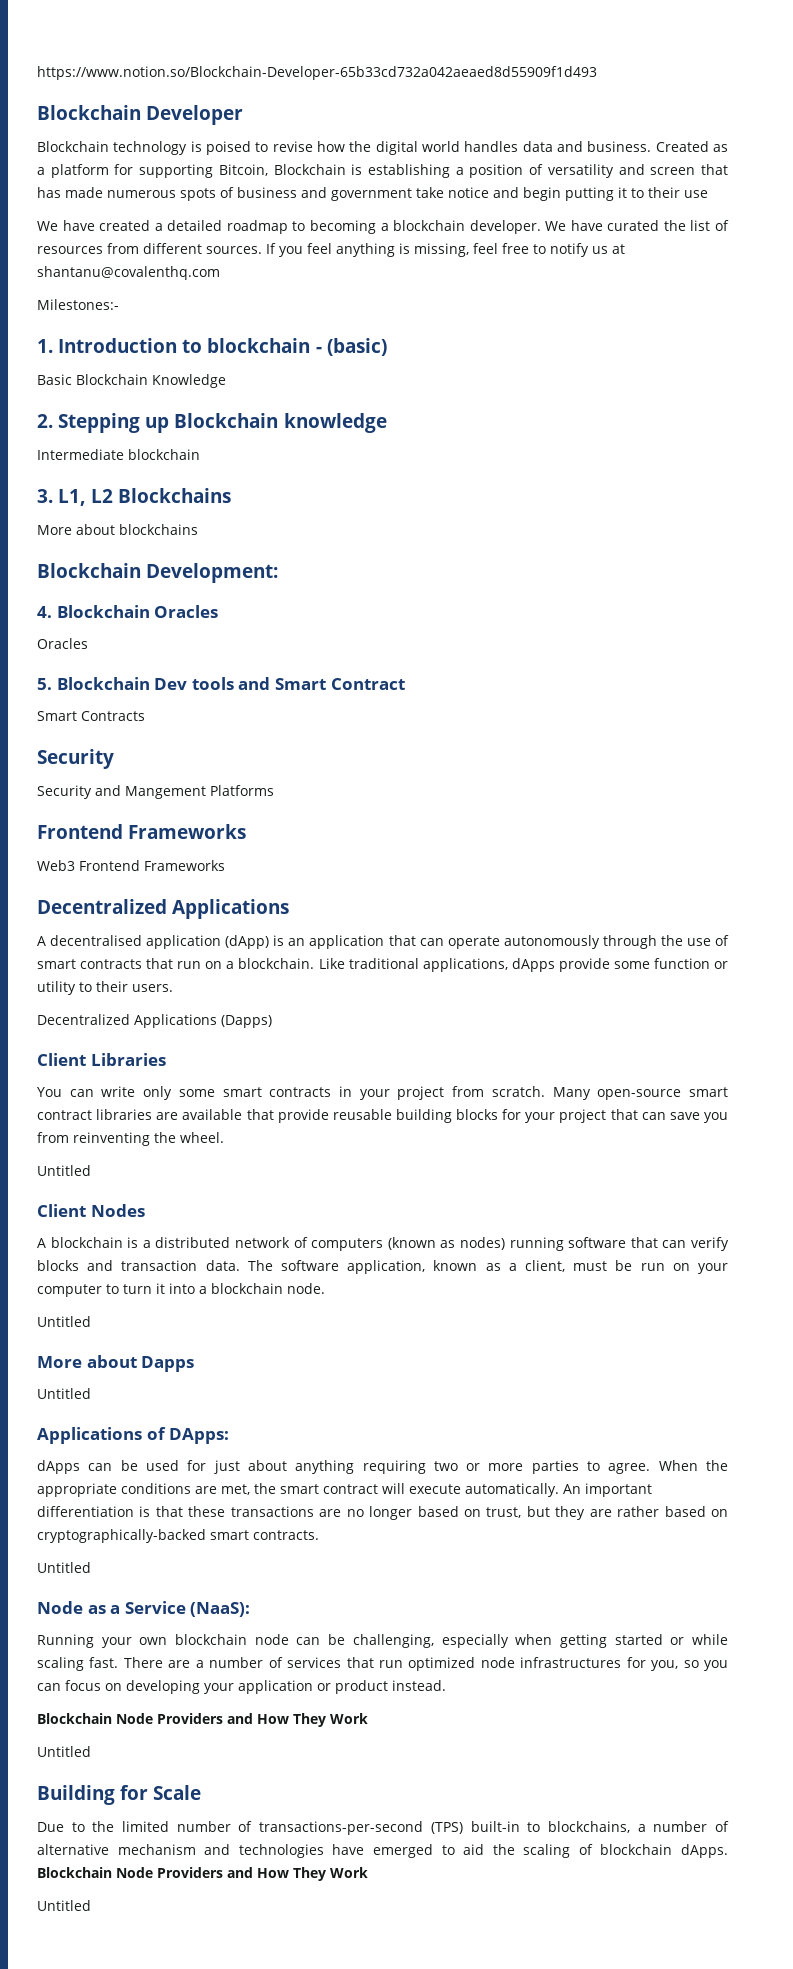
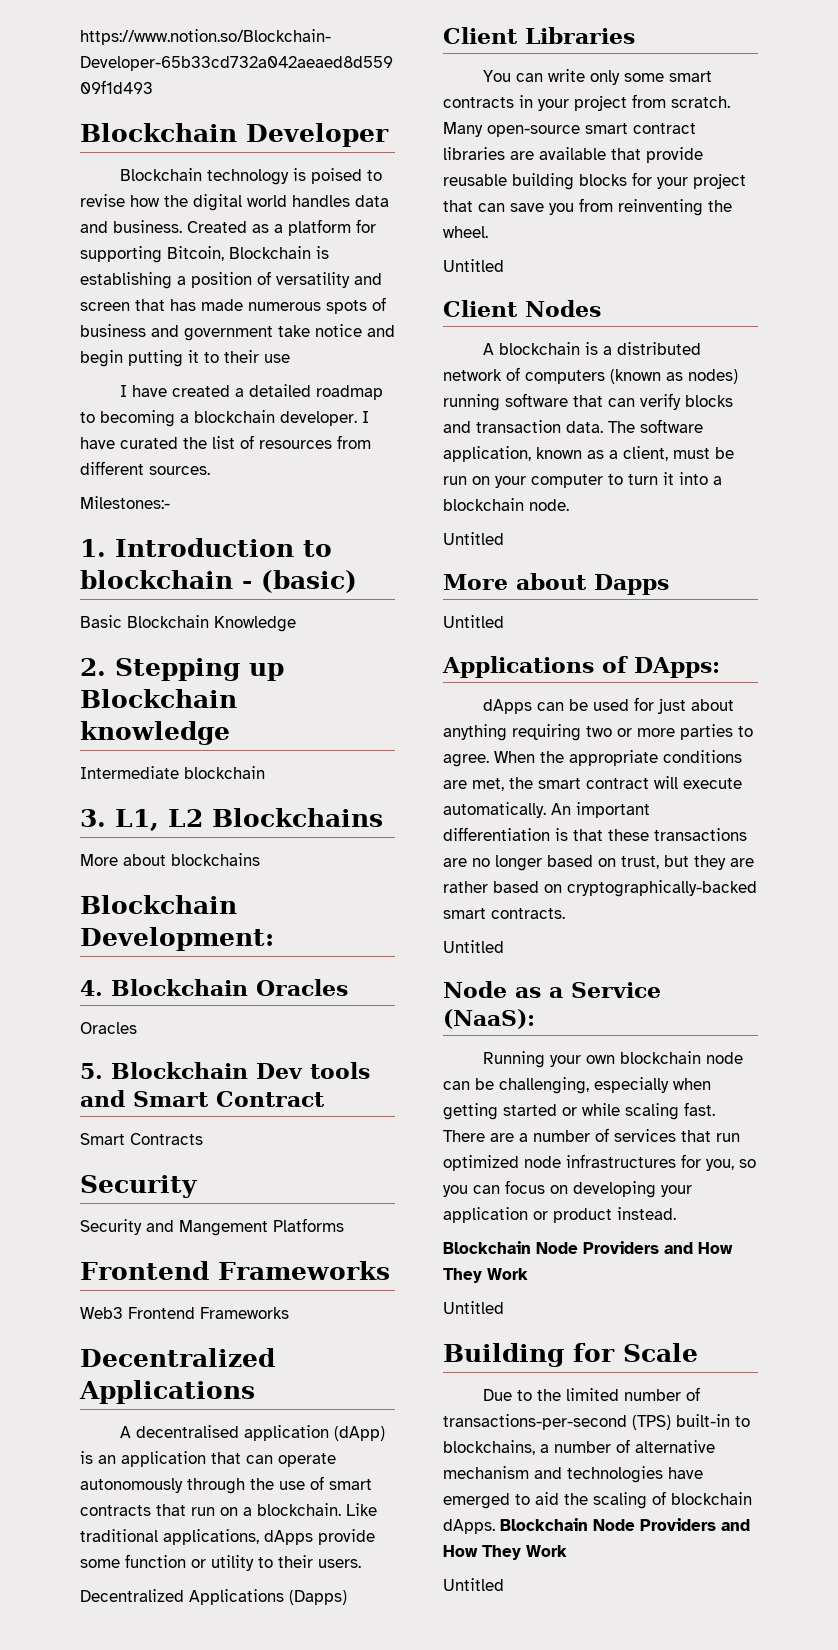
- We have created a detailed roadmap to becoming a blockchain developer.
+ I have created a detailed roadmap to becoming a blockchain developer.
- We have curated the list of resources from different sources. If you feel anything is missing, feel free to notify us at shantanu@covalenthq.com
+ I have curated the list of resources from different sources.

